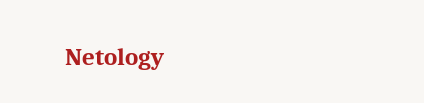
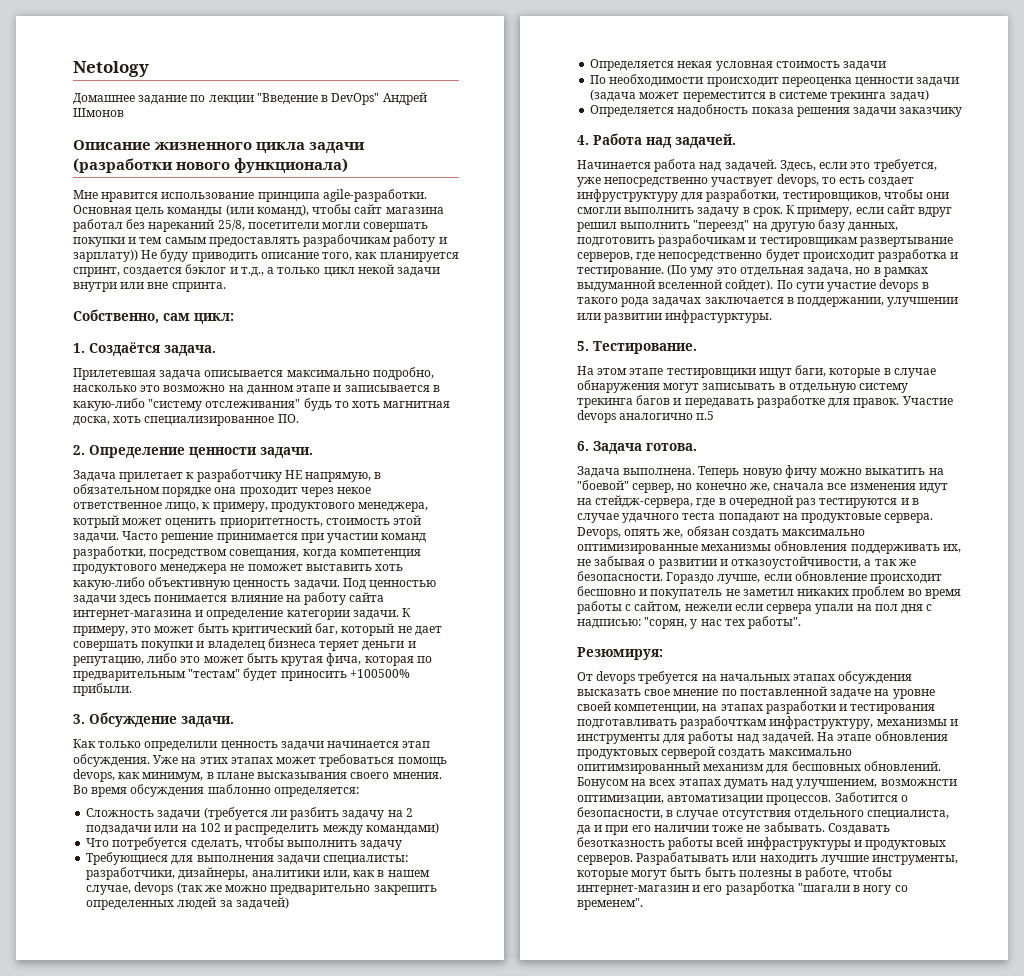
+ Домашнее задание по лекции "Введение в DevOps" Андрей Шмонов
+ Описание жизненного цикла задачи (разработки нового функционала)
+ Мне нравится использование принципа agile-разработки. Основная цель команды (или команд), чтобы сайт магазина работал без нареканий 25/8, посетители могли совершать покупки и тем самым предоставлять разрабочикам работу и зарплату)) Не буду приводить описание того, как планируется спринт, создается бэклог и т.д., а только цикл некой задачи внутри или вне спринта.
+ Собственно, сам цикл:
+ 1. Создаётся задача.
+ Прилетевшая задача описывается максимально подробно, насколько это возможно на данном этапе и записывается в какую-либо "систему отслеживания" будь то хоть магнитная доска, хоть специализированное ПО.
+ 2. Определение ценности задачи.
+ Задача прилетает к разработчику НЕ напрямую, в обязательном порядке она проходит через некое ответственное лицо, к примеру, продуктового менеджера, котрый может оценить приоритетность, стоимость этой задачи. Часто решение принимается при участии команд разработки, посредством совещания, когда компетенция продуктового менеджера не поможет выставить хоть какую-либо объективную ценность задачи. Под ценностью задачи здесь понимается влияние на работу сайта интернет-магазина и определение категории задачи. К примеру, это может быть критический баг, который не дает совершать покупки и владелец бизнеса теряет деньги и репутацию, либо это может быть крутая фича, которая по предварительным "тестам" будет приносить +100500% прибыли.
+ 3. Обсуждение задачи.
+ Как только определили ценность задачи начинается этап обсуждения. Уже на этих этапах может требоваться помощь devops, как минимум, в плане высказывания своего мнения. Во время обсуждения шаблонно определяется:
+ Сложность задачи (требуется ли разбить задачу на 2 подзадачи или на 102 и распределить между командами)
+ Что потребуется сделать, чтобы выполнить задачу
+ Требующиеся для выполнения задачи специалисты: разработчики, дизайнеры, аналитики или, как в нашем случае, devops (так же можно предварительно закрепить определенных людей за задачей)
+ Определяется некая условная стоимость задачи
+ По необходимости происходит переоценка ценности задачи (задача может переместится в системе трекинга задач)
+ Определяется надобность показа решения задачи заказчику
+ 4. Работа над задачей.
+ Начинается работа над задачей. Здесь, если это требуется, уже непосредственно участвует devops, то есть создает инфруструктуру для разработки, тестировщиков, чтобы они смогли выполнить задачу в срок. К примеру, если сайт вдруг решил выполнить "переезд" на другую базу данных, подготовить разрабочикам и тестировщикам развертывание серверов, где непосредственно будет происходит разработка и тестирование. (По уму это отдельная задача, но в рамках выдуманной вселенной сойдет). По сути участие devops в такого рода задачах заключается в поддержании, улучшении или развитии инфрастурктуры.
+ 5. Тестирование.
+ На этом этапе тестировщики ищут баги, которые в случае обнаружения могут записывать в отдельную систему трекинга багов и передавать разработке для правок. Участие devops аналогично п.5
+ 6. Задача готова.
+ Задача выполнена. Теперь новую фичу можно выкатить на "боевой" сервер, но конечно же, сначала все изменения идут на стейдж-сервера, где в очередной раз тестируются и в случае удачного теста попадают на продуктовые сервера. Devops, опять же, обязан создать максимально оптимизированные механизмы обновления поддерживать их, не забывая о развитии и отказоустойчивости, а так же безопасности. Гораздо лучше, если обновление происходит бесшовно и покупатель не заметил никаких проблем во время работы с сайтом, нежели если сервера упали на пол дня с надписью: "сорян, у нас тех работы".
+ Резюмируя:
+ От devops требуется на начальных этапах обсуждения высказать свое мнение по поставленной задаче на уровне своей компетенции, на этапах разработки и тестирования подготавливать разрабочткам инфраструктуру, механизмы и инструменты для работы над задачей. На этапе обновления продуктовых серверой создать максимально опитимзированный механизм для бесшовных обновлений. Бонусом на всех этапах думать над улучшением, возможнсти оптимизации, автоматизации процессов. Заботится о безопасности, в случае отсутствия отдельного специалиста, да и при его наличии тоже не забывать. Создавать безотказность работы всей инфраструктуры и продуктовых серверов. Разрабатывать или находить лучшие инструменты, которые могут быть быть полезны в работе, чтобы интернет-магазин и его разарботка "шагали в ногу со временем".

